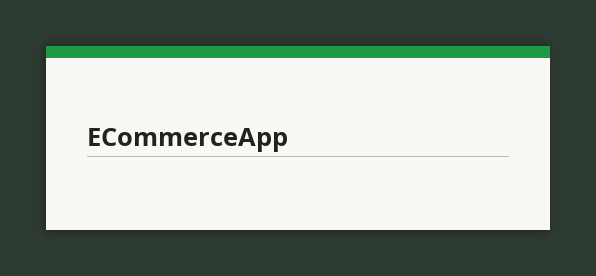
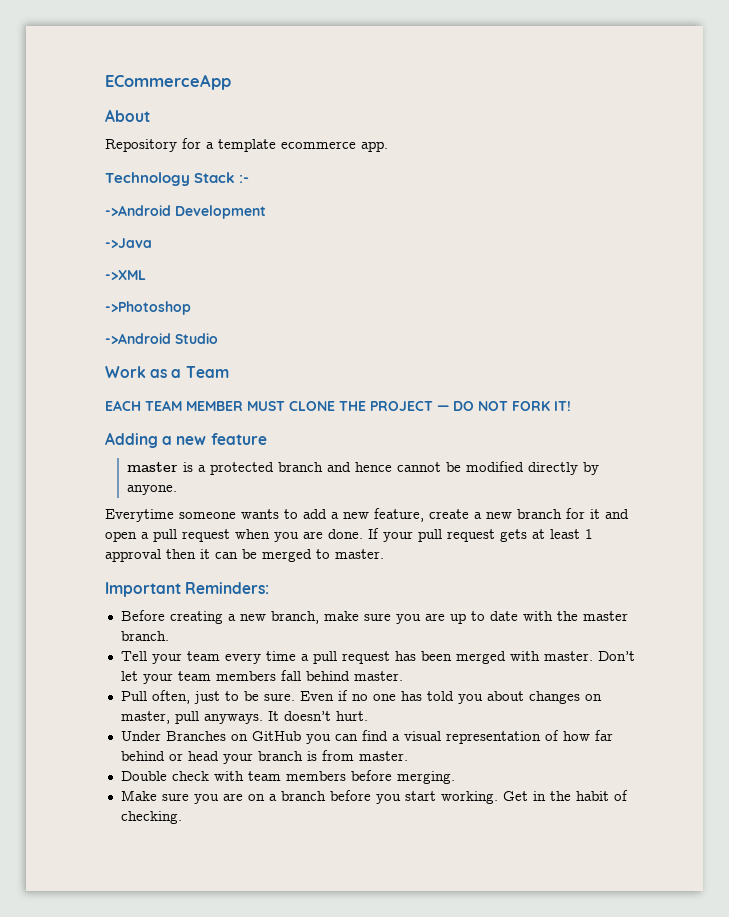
+ About
+ Repository for a template ecommerce app.
+ Technology Stack :-
+ ->Android Development
+ ->Java
+ ->XML
+ ->Photoshop
+ ->Android Studio
+ Work as a Team
+ EACH TEAM MEMBER MUST CLONE THE PROJECT — DO NOT FORK IT!
+ Adding a new feature
+ master is a protected branch and hence cannot be modified directly by anyone.
+ Everytime someone wants to add a new feature, create a new branch for it and open a pull request when you are done. If your pull request gets at least 1 approval then it can be merged to master.
+ Important Reminders:
+ Before creating a new branch, make sure you are up to date with the master branch.
+ Tell your team every time a pull request has been merged with master. Don’t let your team members fall behind master.
+ Pull often, just to be sure. Even if no one has told you about changes on master, pull anyways. It doesn’t hurt.
+ Under Branches on GitHub you can find a visual representation of how far behind or head your branch is from master.
+ Double check with team members before merging.
+ Make sure you are on a branch before you start working. Get in the habit of checking.

